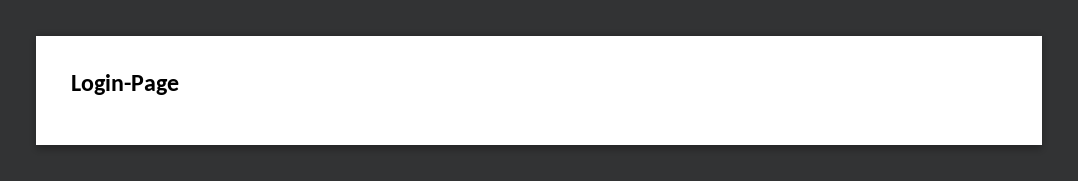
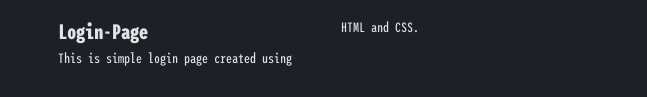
+ This is simple login page created using HTML and CSS.

